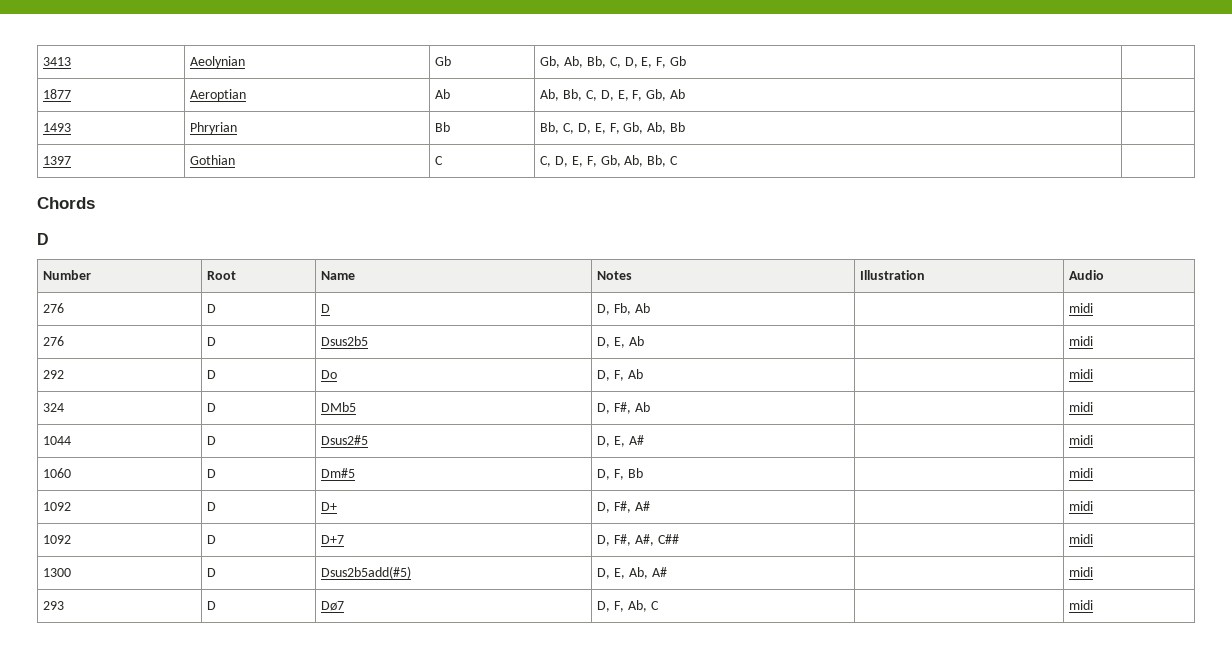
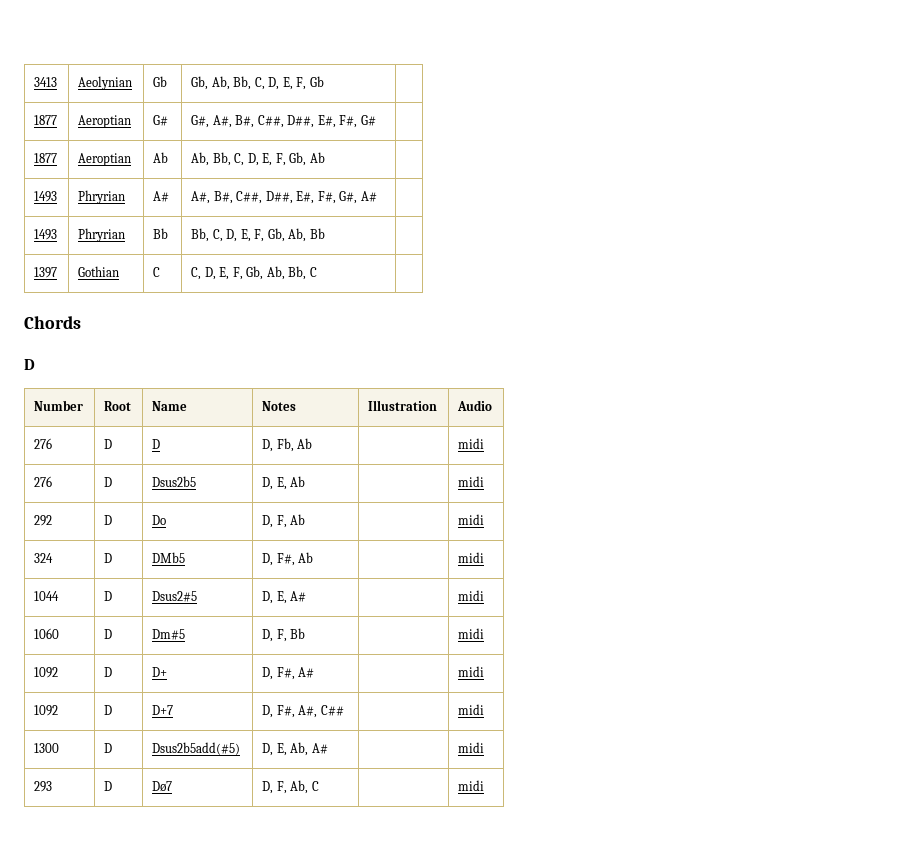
+ 1877 | Aeroptian | G# | G#, A#, B#, C##, D##, E#, F#, G# |
+ 1493 | Phryrian | A# | A#, B#, C##, D##, E#, F#, G#, A# |

